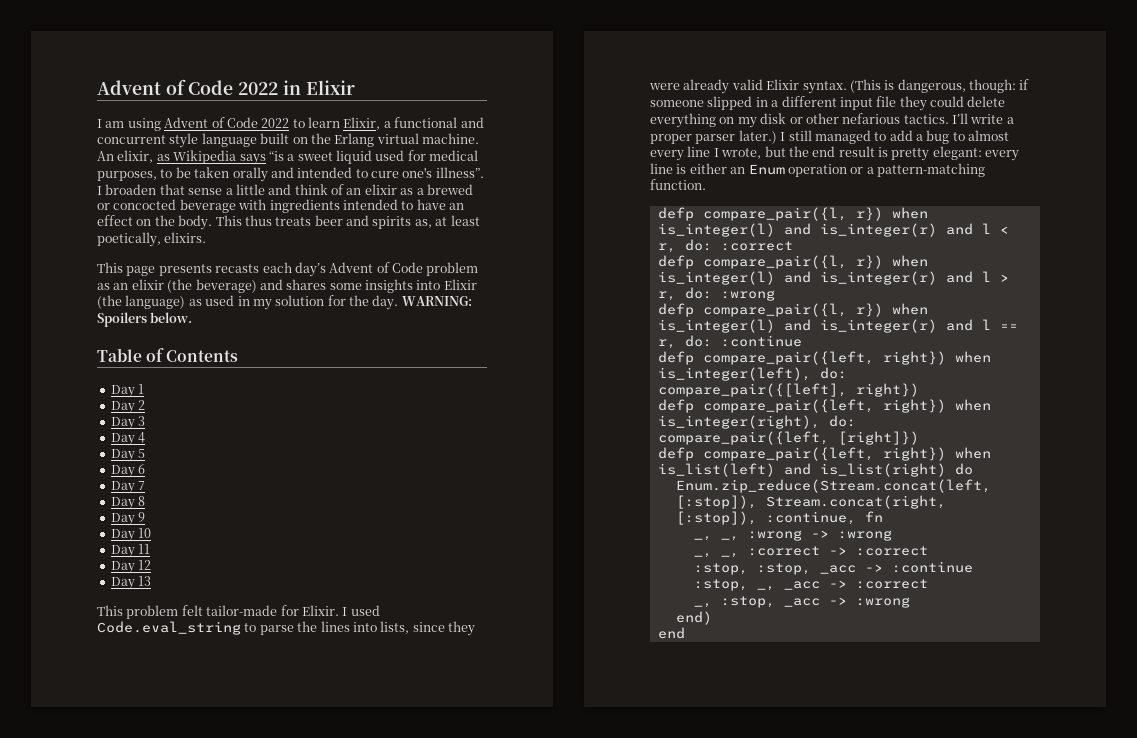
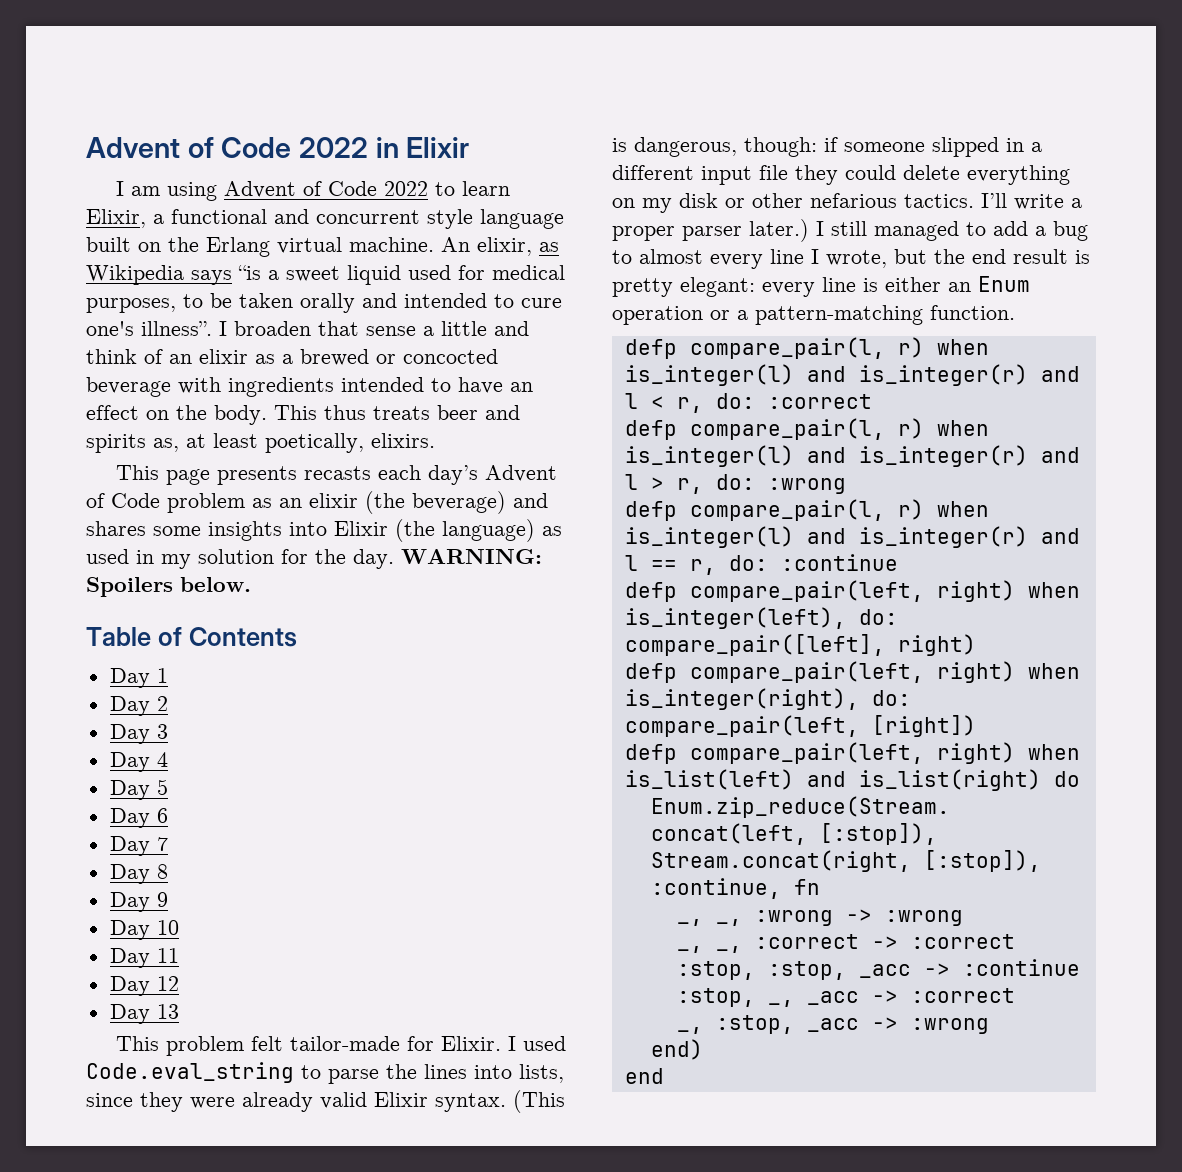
- defp compare_pair({l, r}) when is_integer(l) and is_integer(r) and l < r, do: :correct
+ defp compare_pair(l, r) when is_integer(l) and is_integer(r) and l < r, do: :correct
- defp compare_pair({l, r}) when is_integer(l) and is_integer(r) and l > r, do: :wrong
+ defp compare_pair(l, r) when is_integer(l) and is_integer(r) and l > r, do: :wrong
- defp compare_pair({l, r}) when is_integer(l) and is_integer(r) and l == r, do: :continue
+ defp compare_pair(l, r) when is_integer(l) and is_integer(r) and l == r, do: :continue
- defp compare_pair({left, right}) when is_integer(left), do: compare_pair({[left], right})
- defp compare_pair({left, right}) when is_integer(right), do: compare_pair({left, [right]})
- defp compare_pair({left, right}) when is_list(left) and is_list(right) do
+ defp compare_pair(left, right) when is_integer(left), do: compare_pair([left], right)
+ defp compare_pair(left, right) when is_integer(right), do: compare_pair(left, [right])
+ defp compare_pair(left, right) when is_list(left) and is_list(right) do

